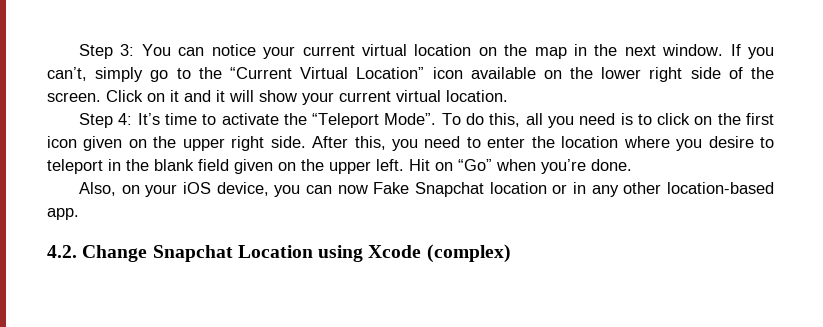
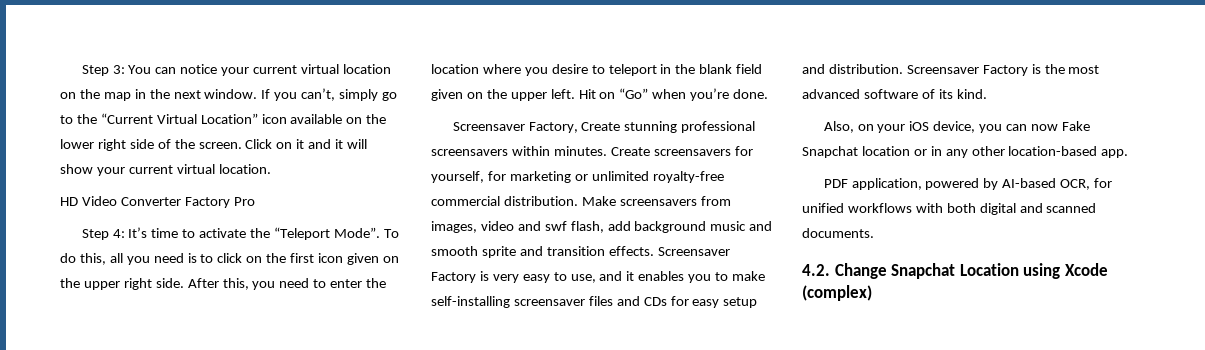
+ HD Video Converter Factory Pro
+ Screensaver Factory, Create stunning professional screensavers within minutes. Create screensavers for yourself, for marketing or unlimited royalty-free commercial distribution. Make screensavers from images, video and swf flash, add background music and smooth sprite and transition effects. Screensaver Factory is very easy to use, and it enables you to make self-installing screensaver files and CDs for easy setup and distribution. Screensaver Factory is the most advanced software of its kind.
+ PDF application, powered by AI-based OCR, for unified workflows with both digital and scanned documents.

